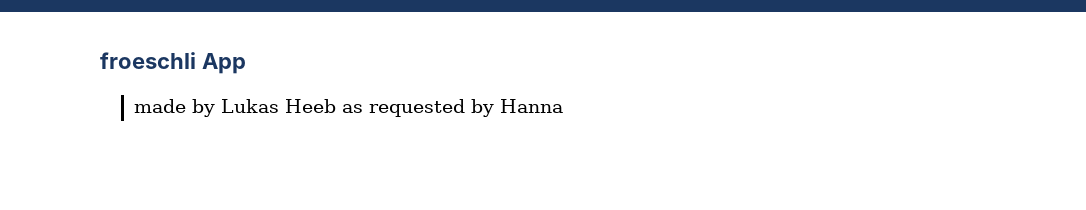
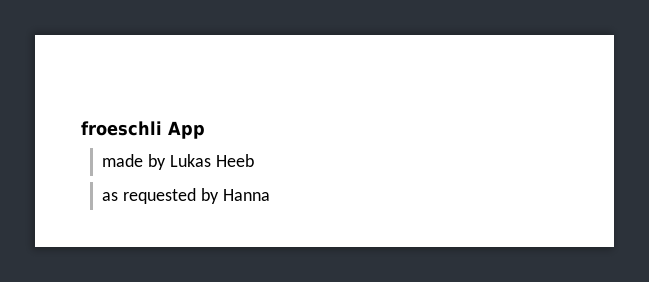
- made by Lukas Heeb as requested by Hanna
+ made by Lukas Heeb
+ as requested by Hanna

